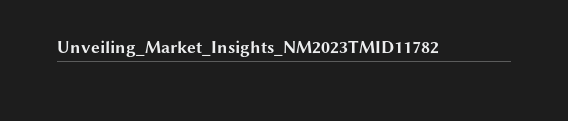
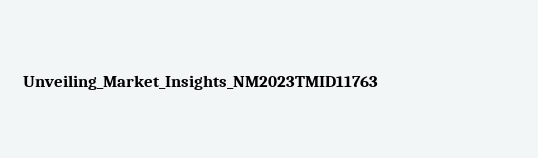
- Unveiling_Market_Insights_NM2023TMID11782
+ Unveiling_Market_Insights_NM2023TMID11763

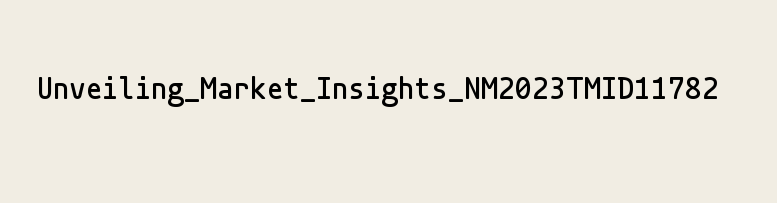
- Unveiling_Market_Insights_NM2023TMID11763
+ Unveiling_Market_Insights_NM2023TMID11782

